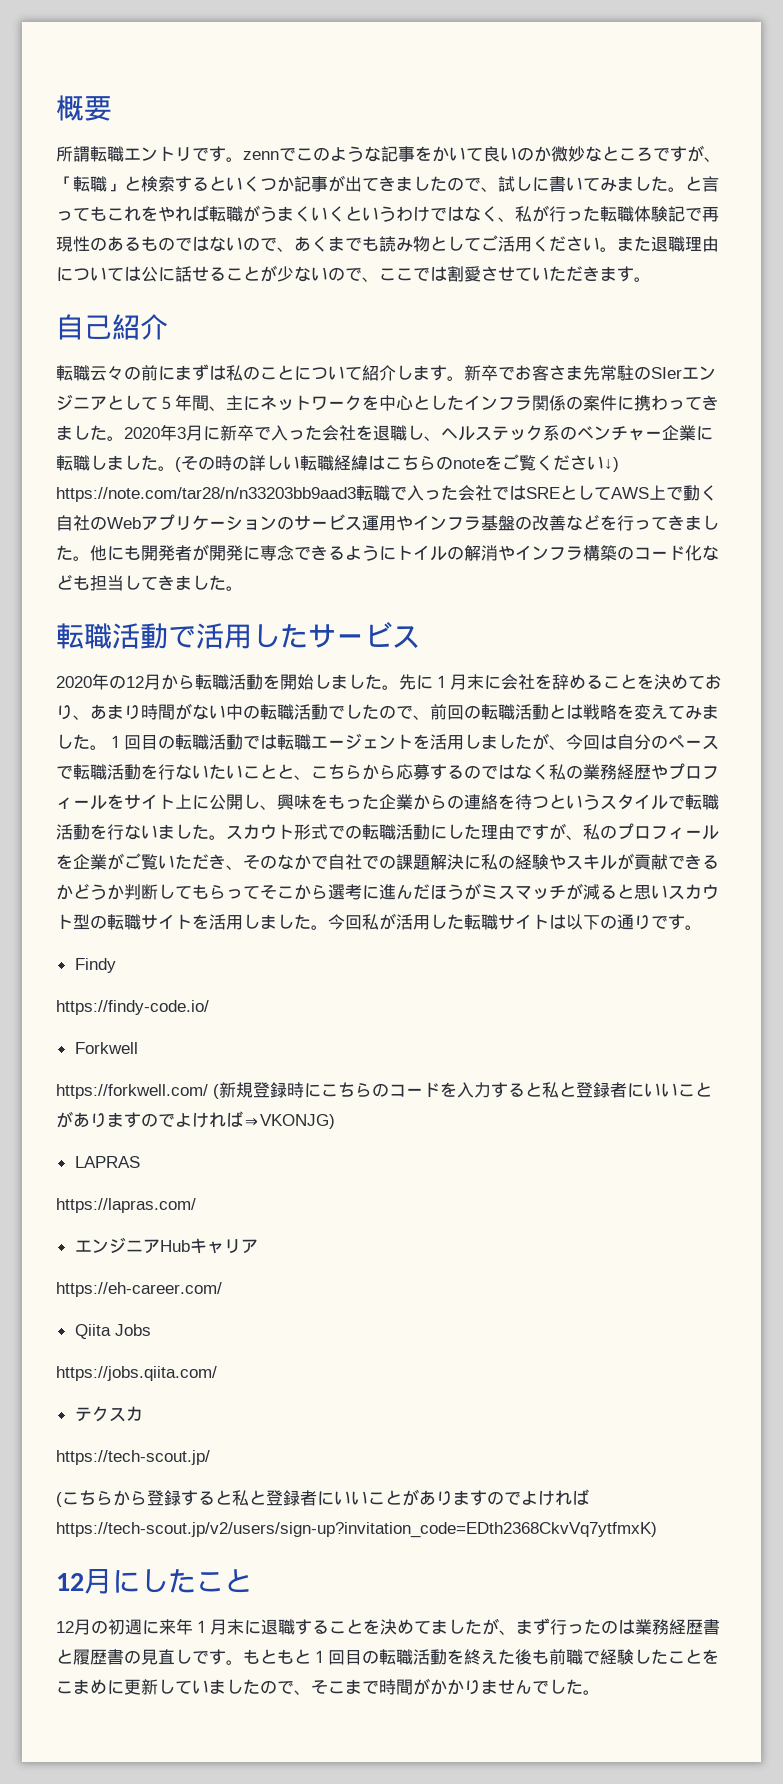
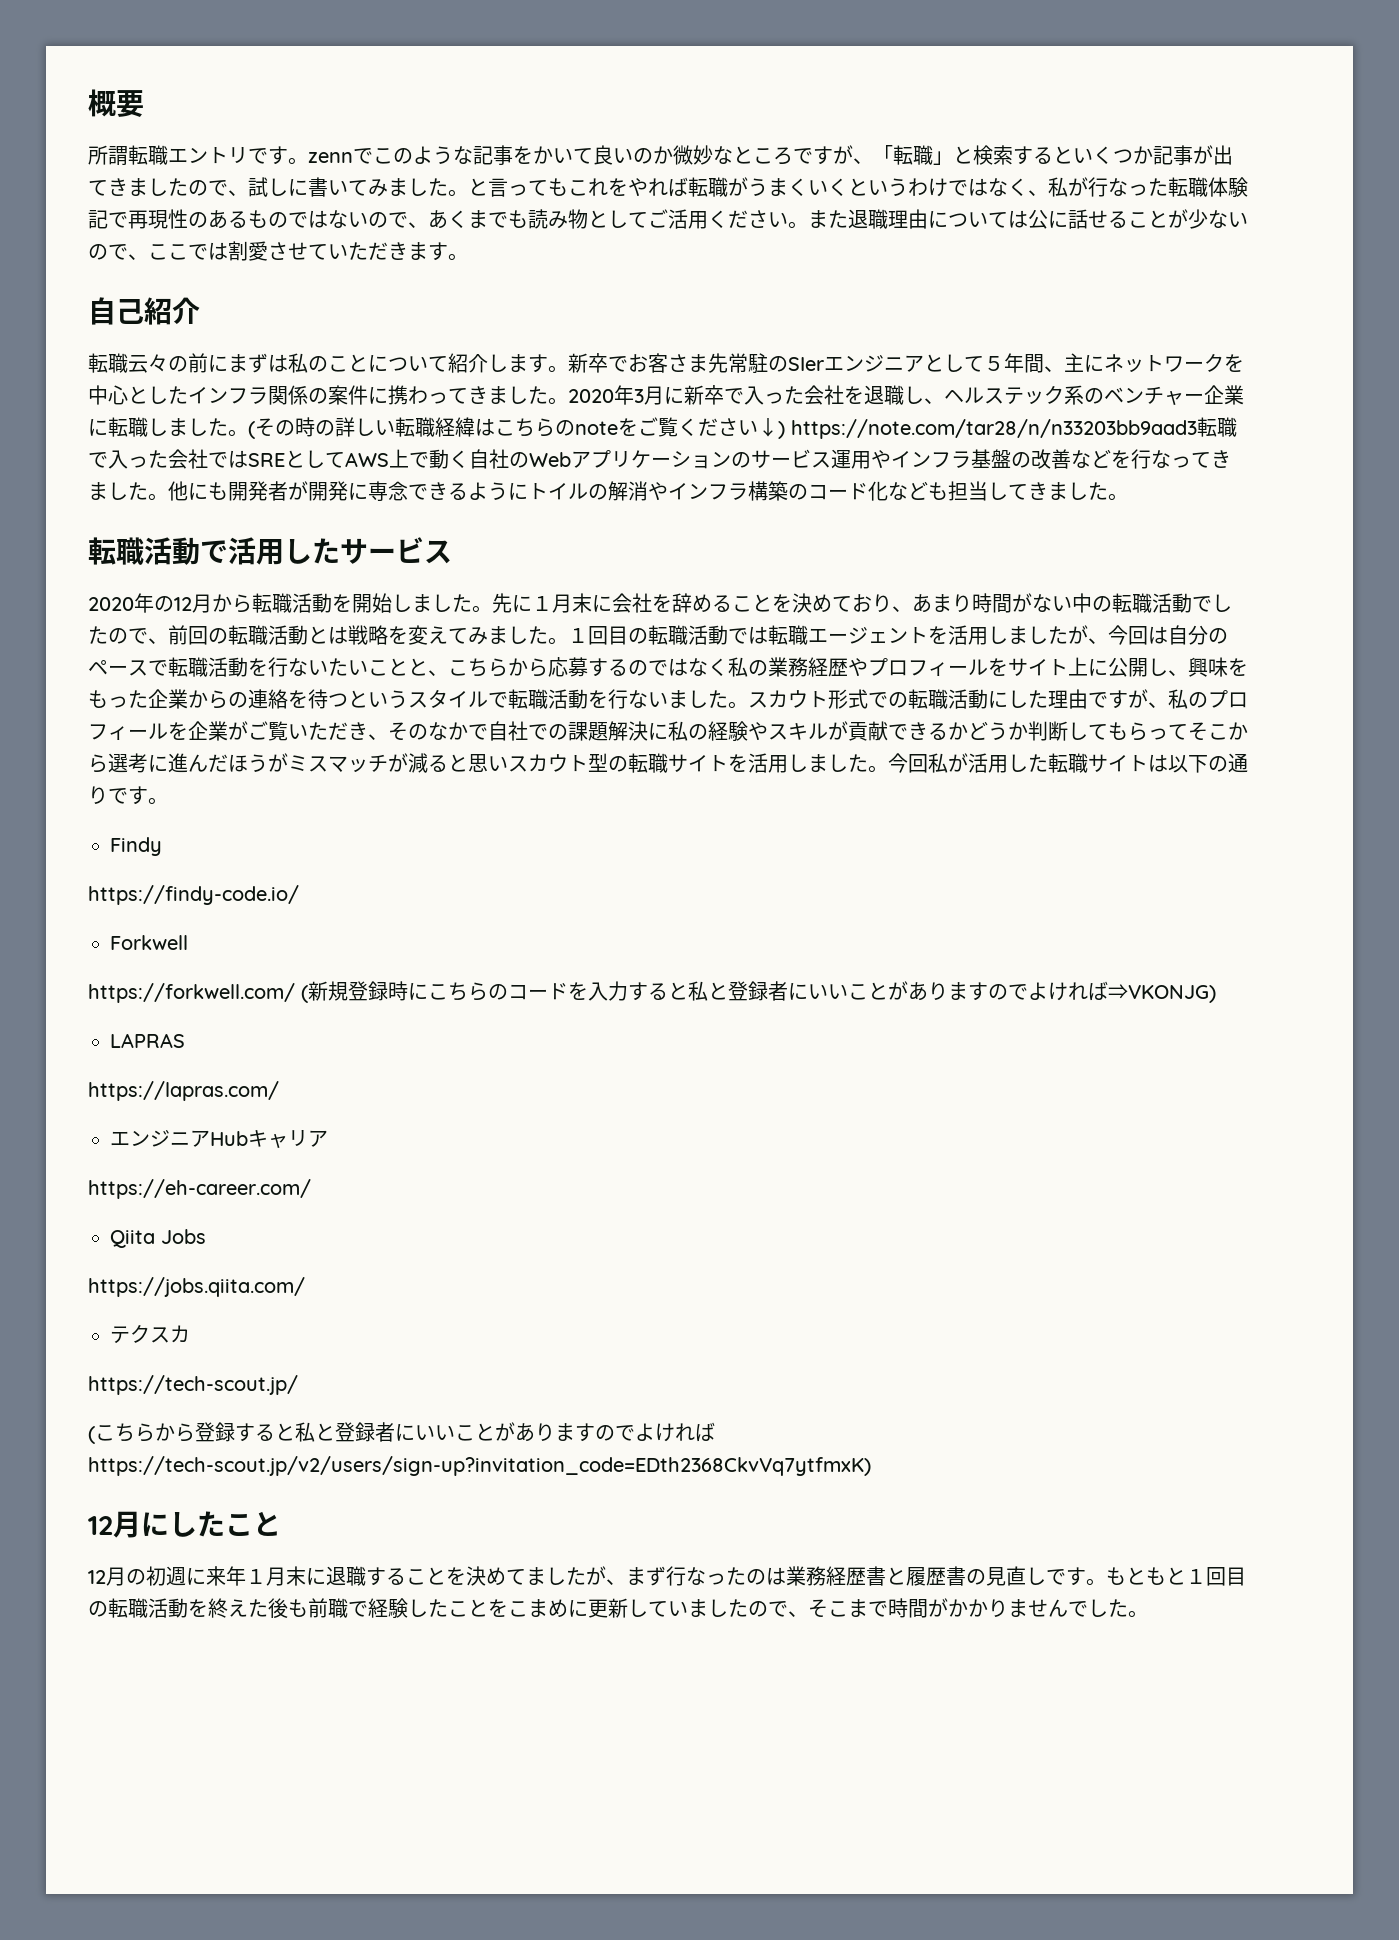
- と言ってもこれをやれば転職がうまくいくというわけではなく、私が行った転職体験記で再現性のあるものではないので、あくまでも読み物としてご活用ください。
+ と言ってもこれをやれば転職がうまくいくというわけではなく、私が行なった転職体験記で再現性のあるものではないので、あくまでも読み物としてご活用ください。
- (その時の詳しい転職経緯はこちらのnoteをご覧ください↓) https://note.com/tar28/n/n33203bb9aad3転職で入った会社ではSREとしてAWS上で動く自社のWebアプリケーションのサービス運用やインフラ基盤の改善などを行ってきました。
+ (その時の詳しい転職経緯はこちらのnoteをご覧ください↓) https://note.com/tar28/n/n33203bb9aad3転職で入った会社ではSREとしてAWS上で動く自社のWebアプリケーションのサービス運用やインフラ基盤の改善などを行なってきました。
- 12月の初週に来年１月末に退職することを決めてましたが、まず行ったのは業務経歴書と履歴書の見直しです。
+ 12月の初週に来年１月末に退職することを決めてましたが、まず行なったのは業務経歴書と履歴書の見直しです。

